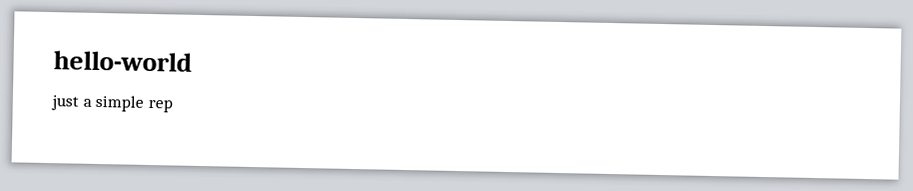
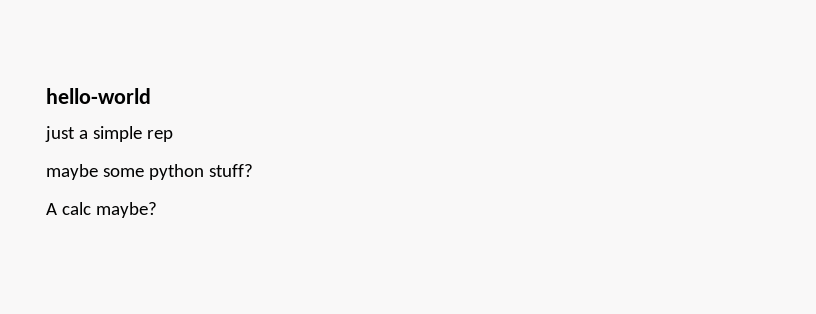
+ maybe some python stuff?
+ A calc maybe?

